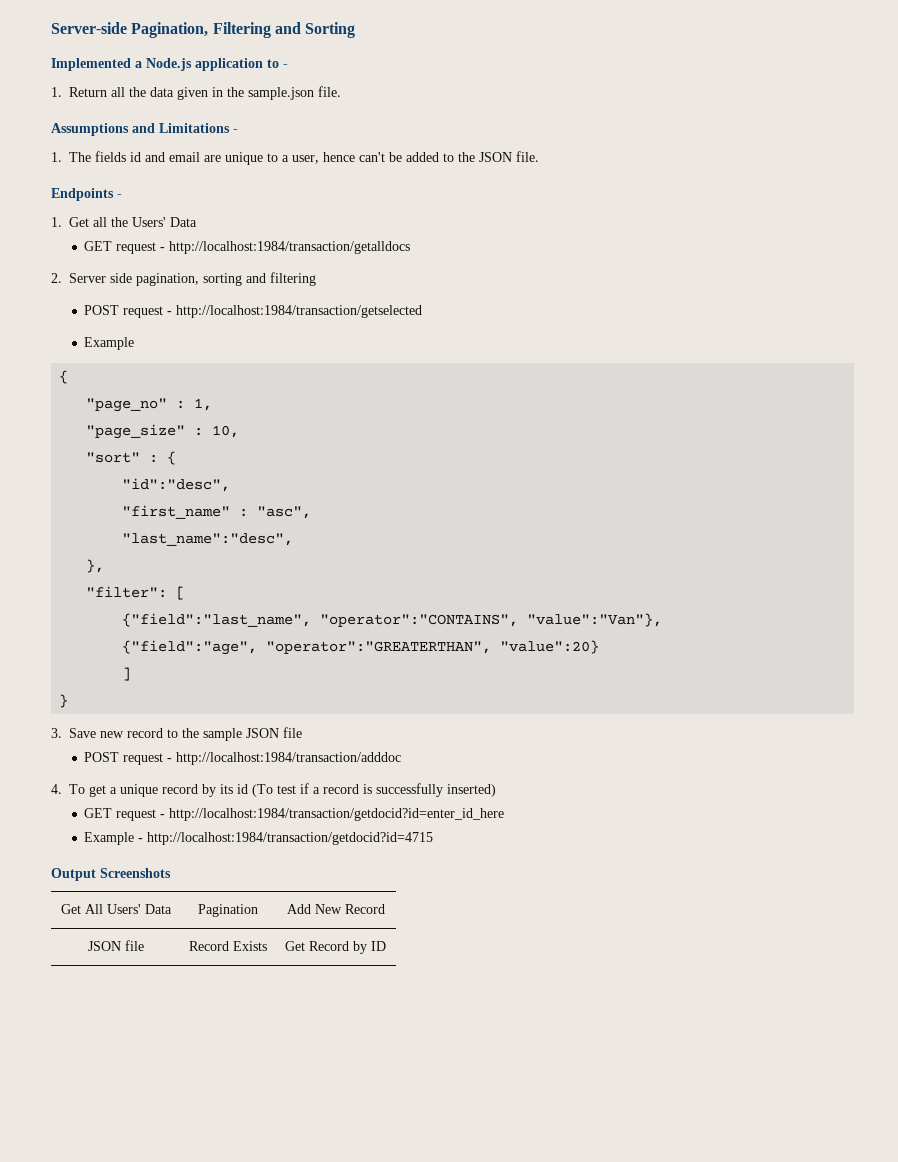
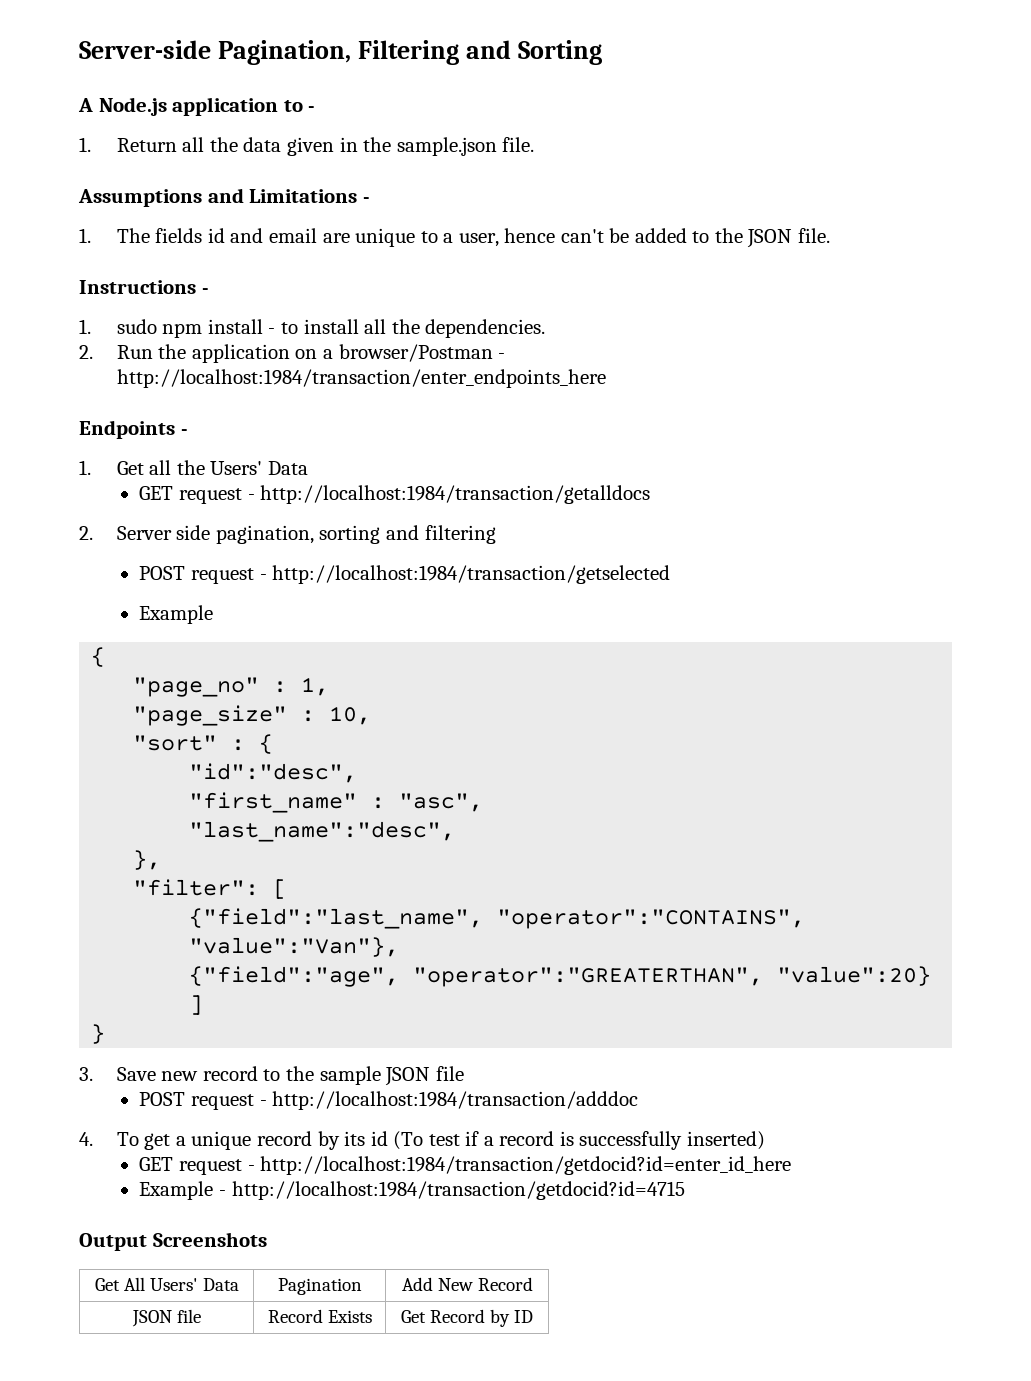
- Implemented a Node.js application to -
+ A Node.js application to -
+ Instructions -
+ 1. sudo npm install - to install all the dependencies.
+ 2. Run the application on a browser/Postman - http://localhost:1984/transaction/enter_endpoints_here

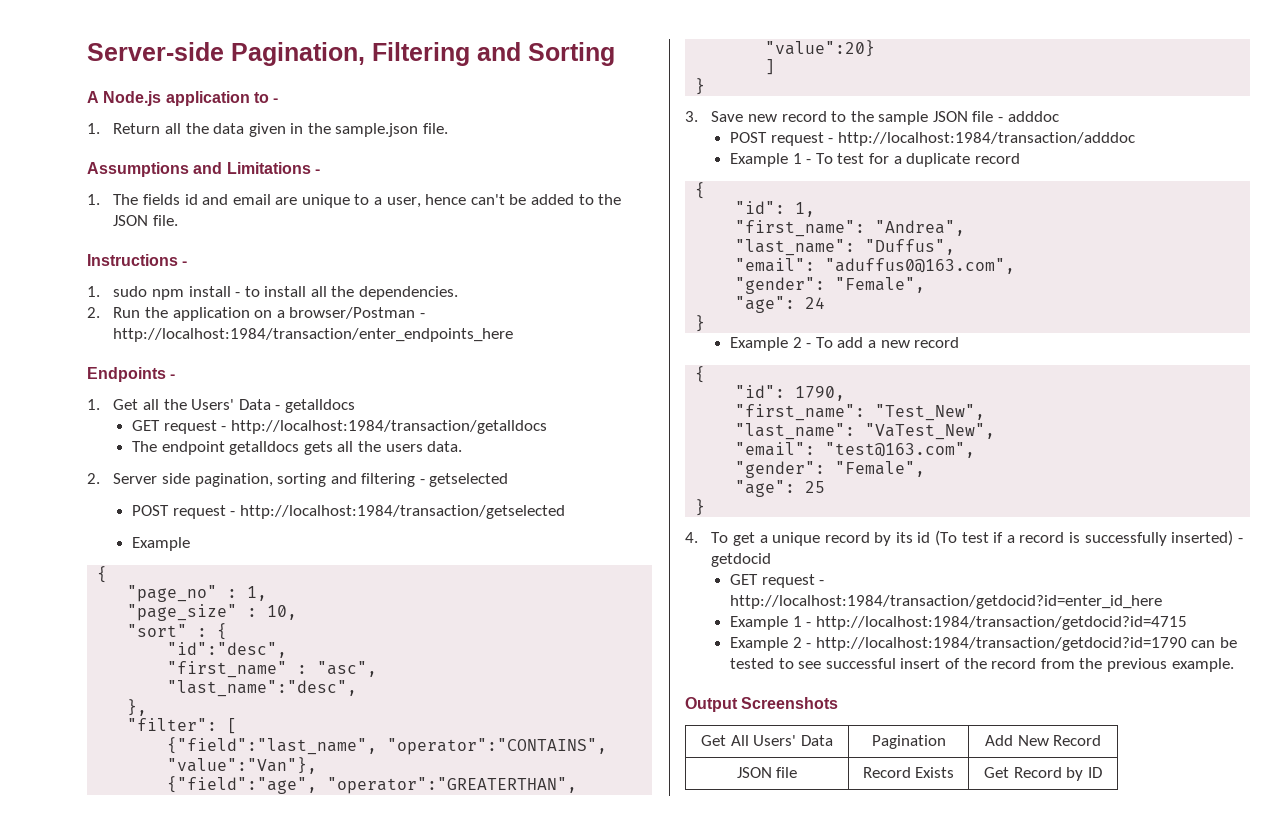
- 1. Get all the Users' Data
+ 1. Get all the Users' Data - getalldocs
+ The endpoint getalldocs gets all the users data.
- 2. Server side pagination, sorting and filtering
+ 2. Server side pagination, sorting and filtering - getselected
- 3. Save new record to the sample JSON file
+ 3. Save new record to the sample JSON file - adddoc
+ Example 1 - To test for a duplicate record
+ {
+ "id": 1,
+ "first_name": "Andrea",
+ "last_name": "Duffus",
+ "email": "aduffus0@163.com",
+ "gender": "Female",
+ "age": 24
+ }
+ Example 2 - To add a new record
+ {
+ "id": 1790,
+ "first_name": "Test_New",
+ "last_name": "VaTest_New",
+ "email": "test@163.com",
+ "gender": "Female",
+ "age": 25
+ }
- 4. To get a unique record by its id (To test if a record is successfully inserted)
+ 4. To get a unique record by its id (To test if a record is successfully inserted) - getdocid
- Example - http://localhost:1984/transaction/getdocid?id=4715
+ Example 1 - http://localhost:1984/transaction/getdocid?id=4715
+ Example 2 - http://localhost:1984/transaction/getdocid?id=1790 can be tested to see successful insert of the record from the previous example.

